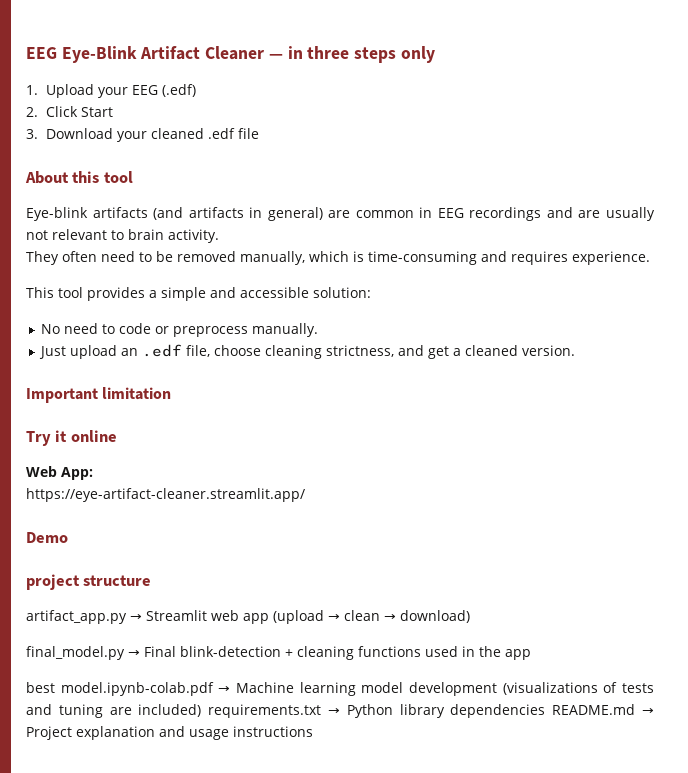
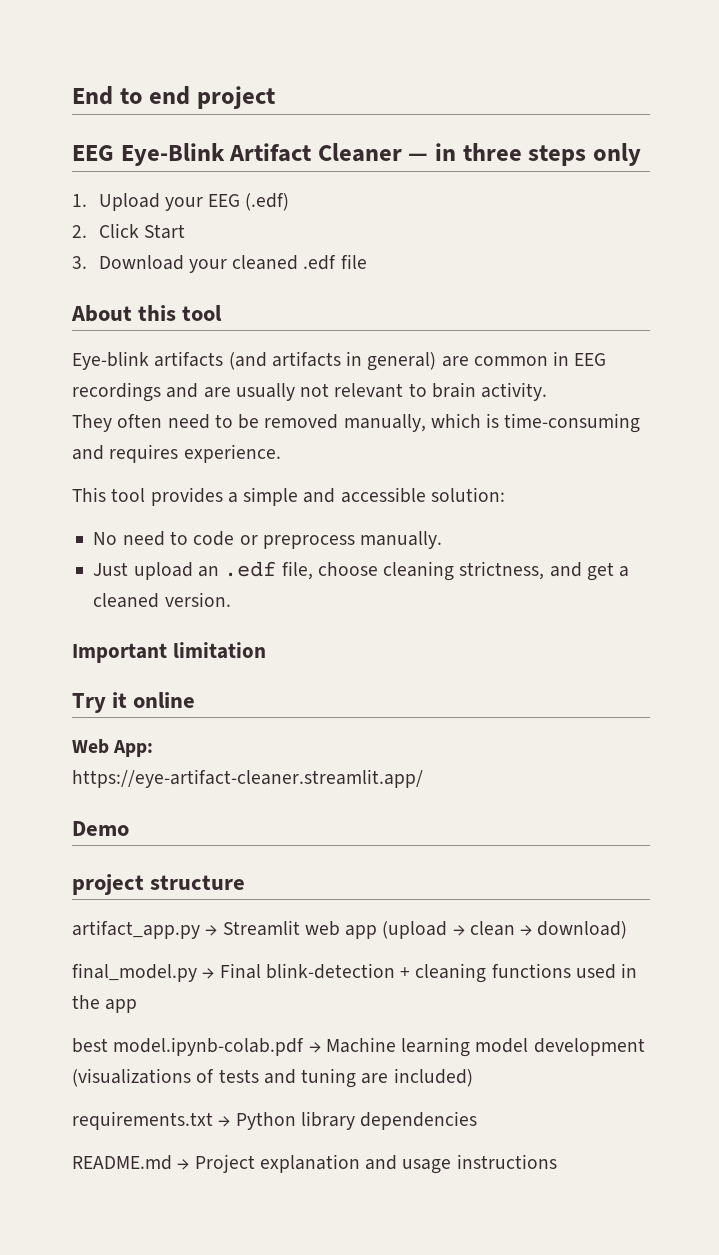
+ End to end project
- best model.ipynb-colab.pdf → Machine learning model development (visualizations of tests and tuning are included) requirements.txt → Python library dependencies README.md → Project explanation and usage instructions
+ best model.ipynb-colab.pdf → Machine learning model development (visualizations of tests and tuning are included)
+ requirements.txt → Python library dependencies
+ README.md → Project explanation and usage instructions

